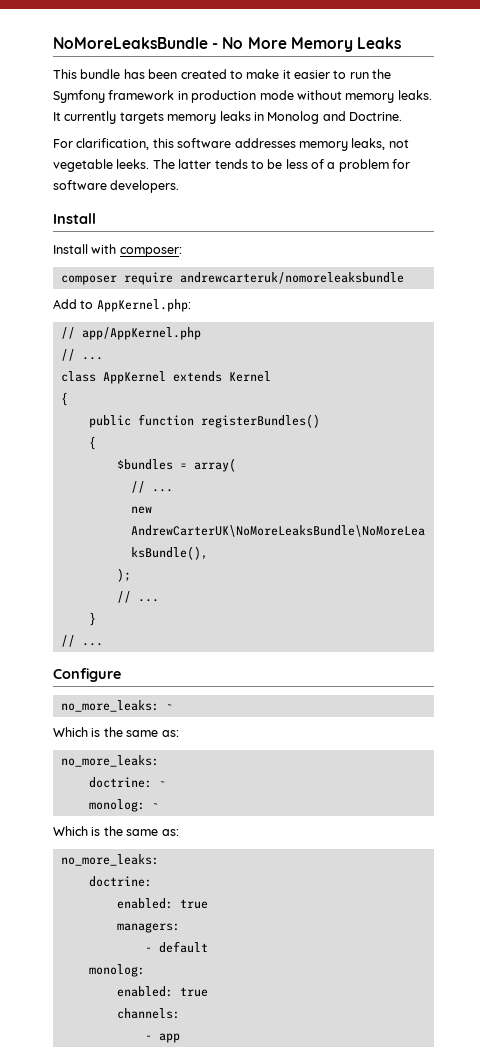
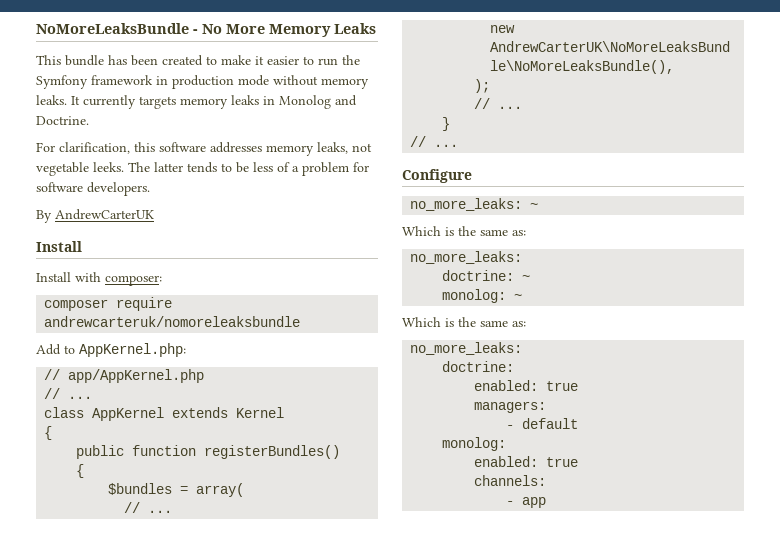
+ By AndrewCarterUK

